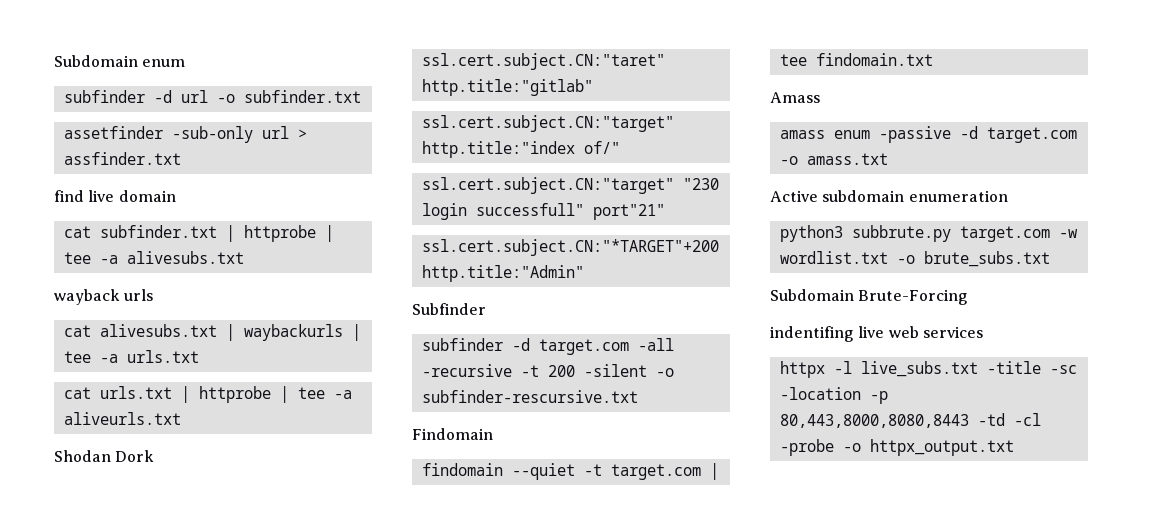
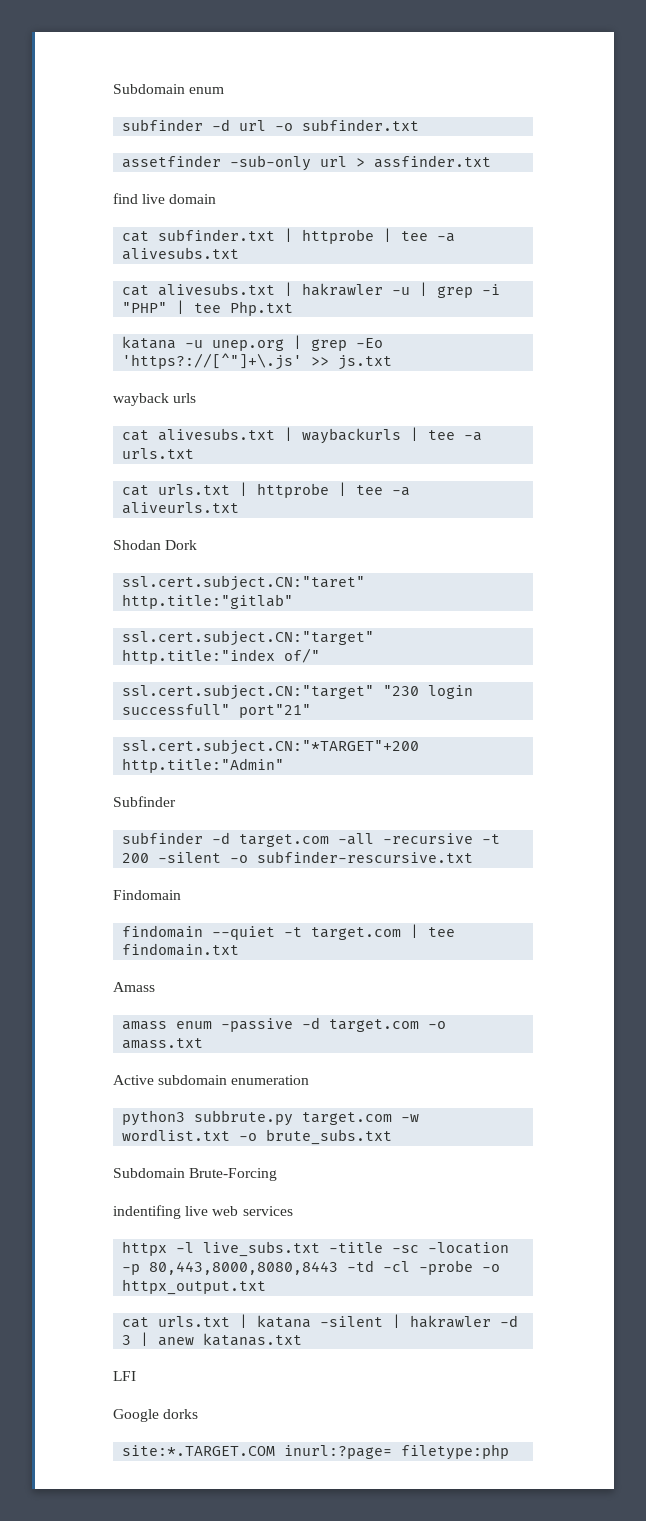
+ cat alivesubs.txt | hakrawler -u | grep -i "PHP" | tee Php.txt
+ katana -u unep.org | grep -Eo 'https?://[^"]+\.js' >> js.txt
+ cat urls.txt | katana -silent | hakrawler -d 3 | anew katanas.txt
+ LFI
+ Google dorks
+ site:*.TARGET.COM inurl:?page= filetype:php

